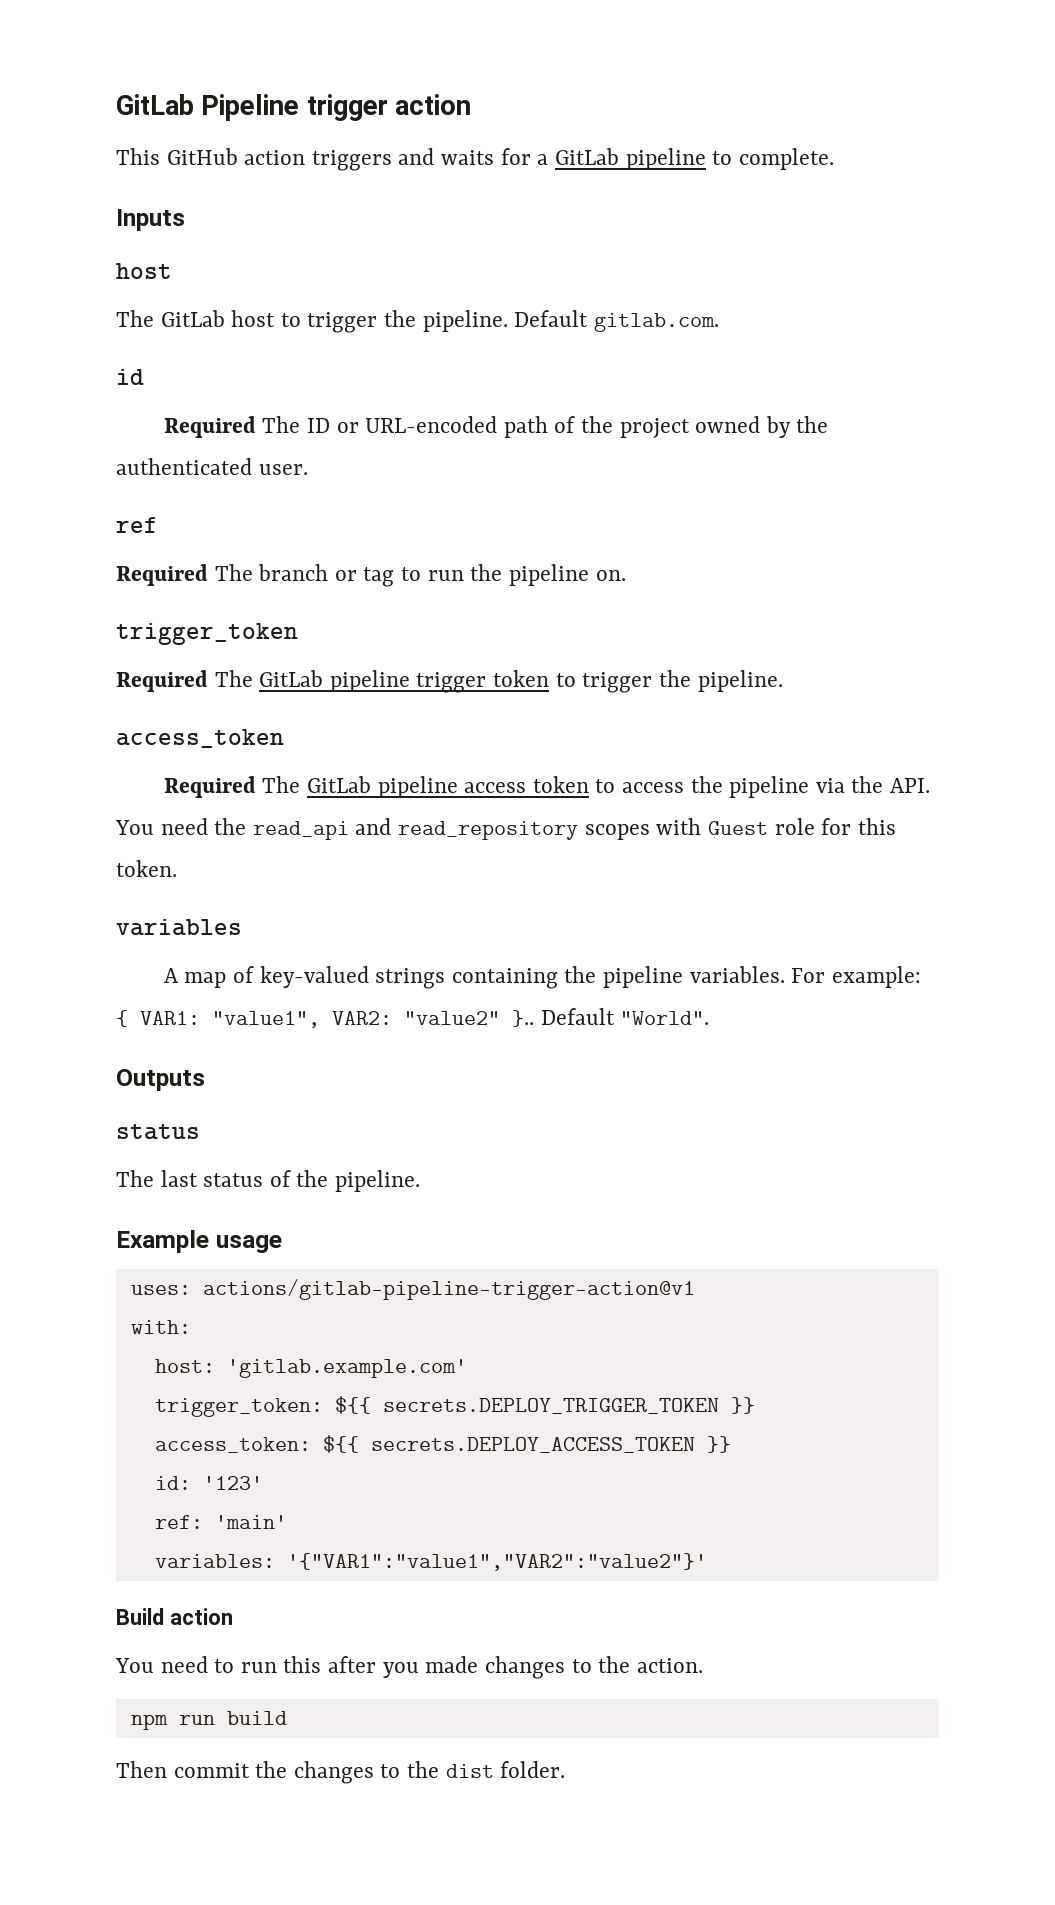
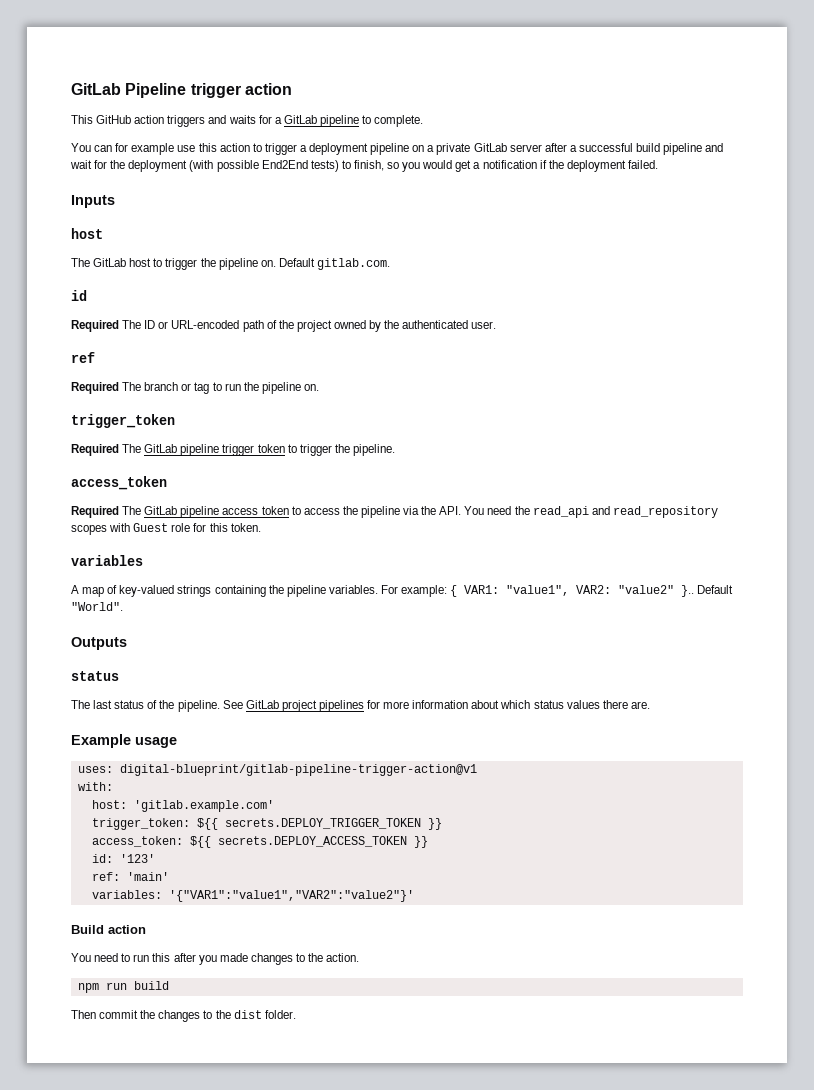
+ You can for example use this action to trigger a deployment pipeline on a private GitLab server after a successful build pipeline and wait for the deployment (with possible End2End tests) to finish, so you would get a notification if the deployment failed.
- The GitLab host to trigger the pipeline.
+ The GitLab host to trigger the pipeline on.
+ See GitLab project pipelines for more information about which status values there are.
- uses: actions/gitlab-pipeline-trigger-action@v1
+ uses: digital-blueprint/gitlab-pipeline-trigger-action@v1

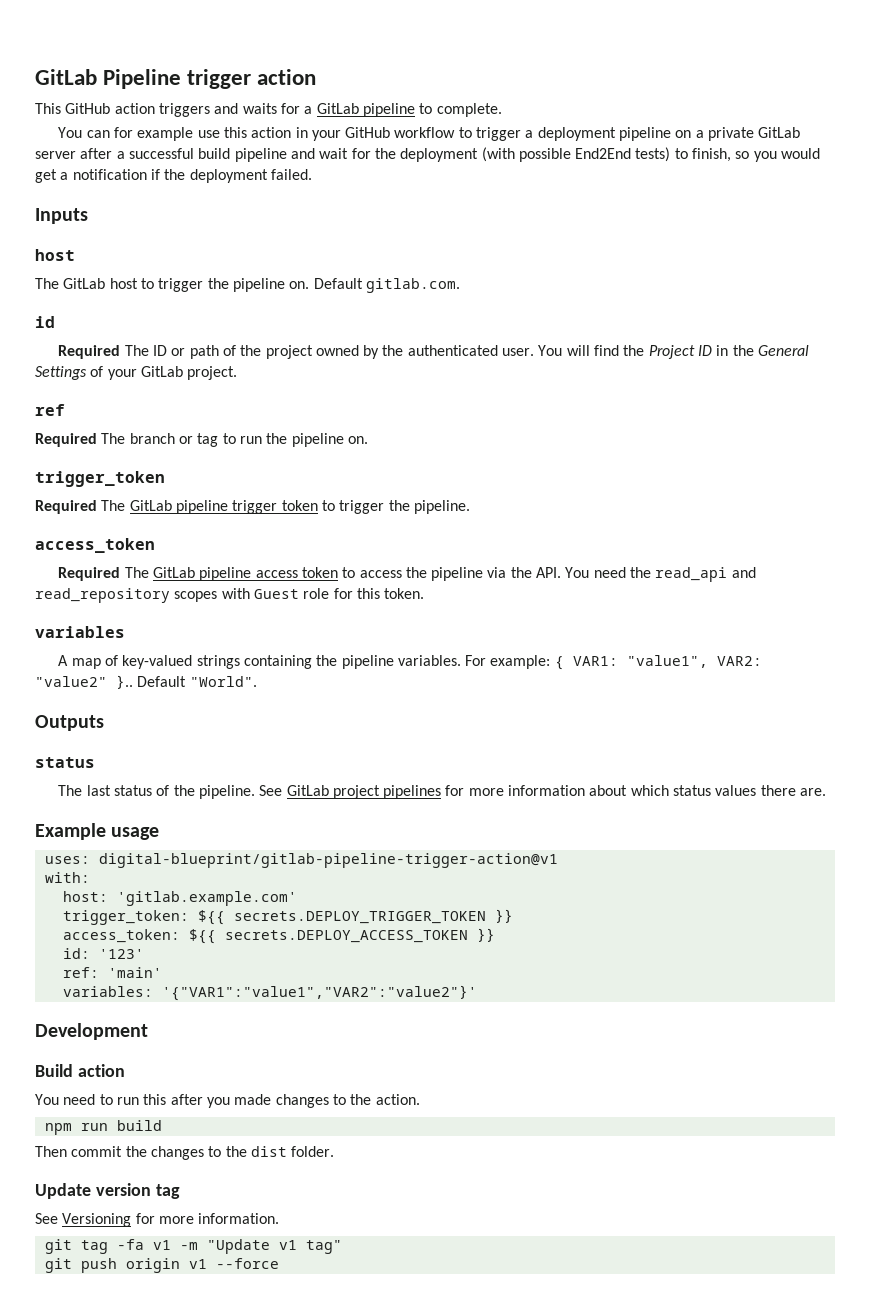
- You can for example use this action to trigger a deployment pipeline on a private GitLab server after a successful build pipeline and wait for the deployment (with possible End2End tests) to finish, so you would get a notification if the deployment failed.
+ You can for example use this action in your GitHub workflow to trigger a deployment pipeline on a private GitLab server after a successful build pipeline and wait for the deployment (with possible End2End tests) to finish, so you would get a notification if the deployment failed.
- Required The ID or URL-encoded path of the project owned by the authenticated user.
+ Required The ID or path of the project owned by the authenticated user. You will find the Project ID in the General Settings of your GitLab project.
+ Development
+ Update version tag
+ See Versioning for more information.
+ git tag -fa v1 -m "Update v1 tag"
+ git push origin v1 --force

